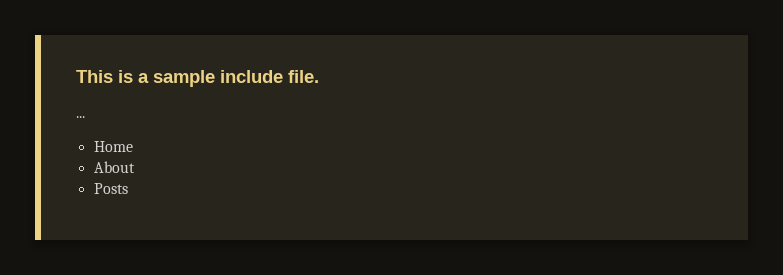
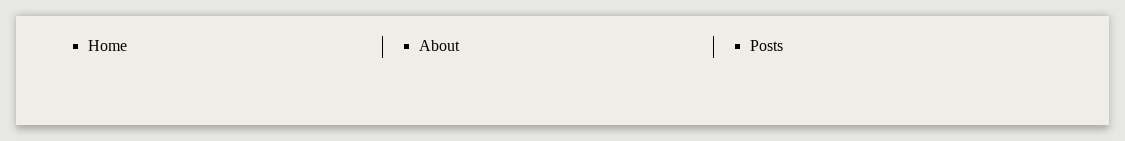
- This is a sample include file.
- ...

